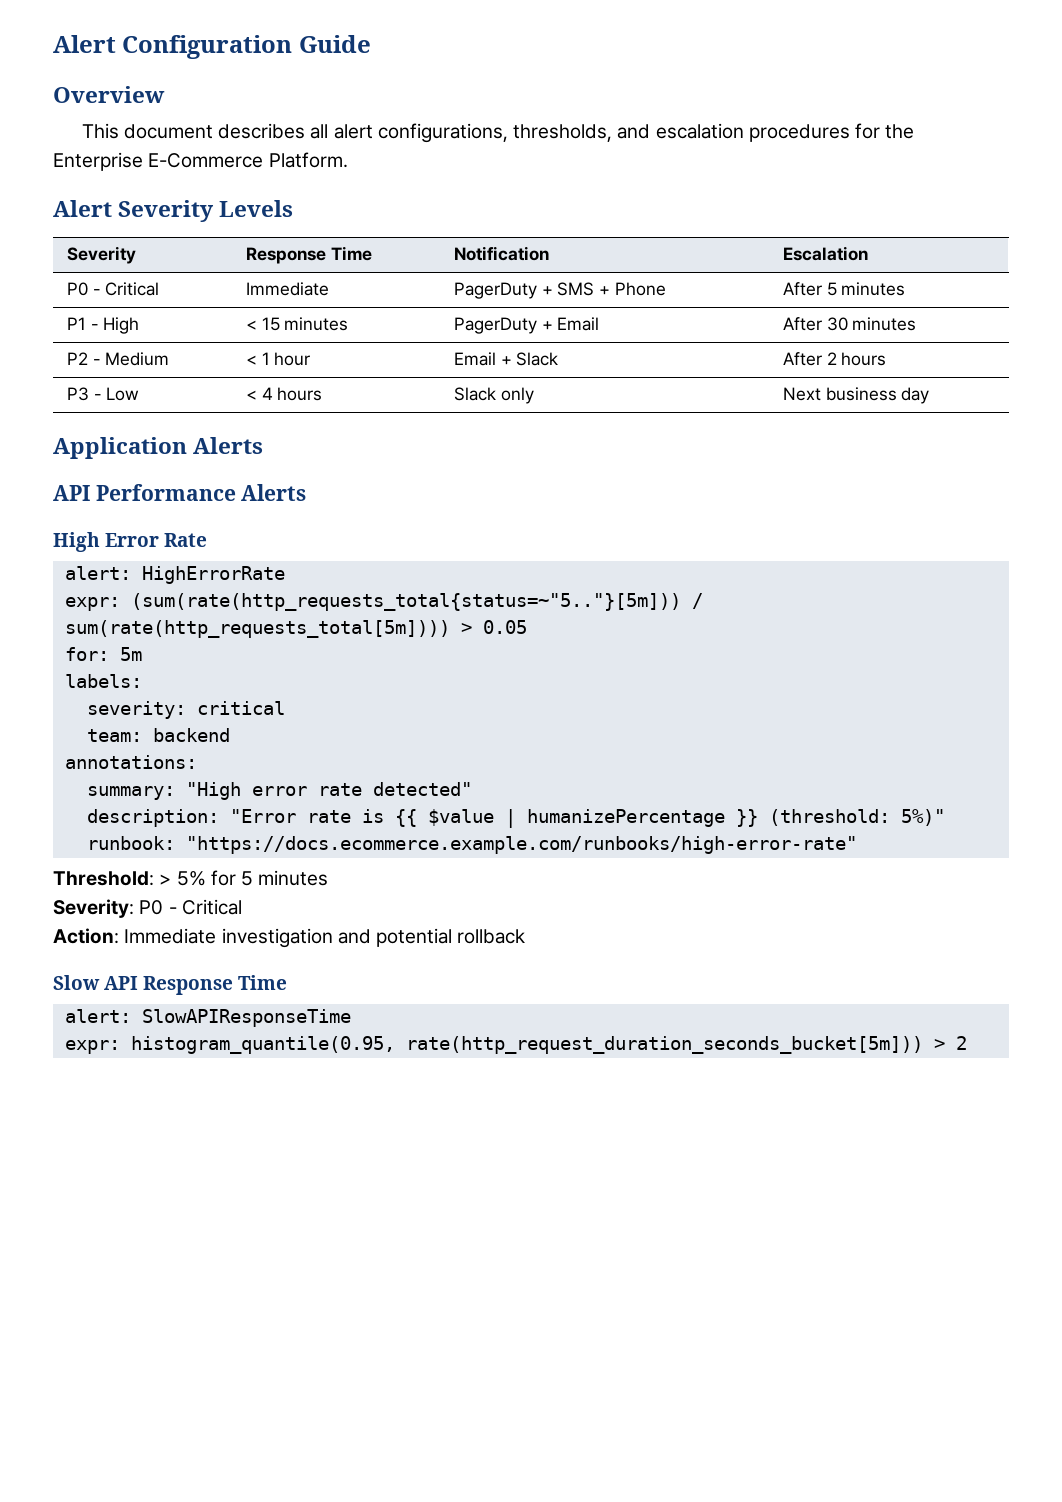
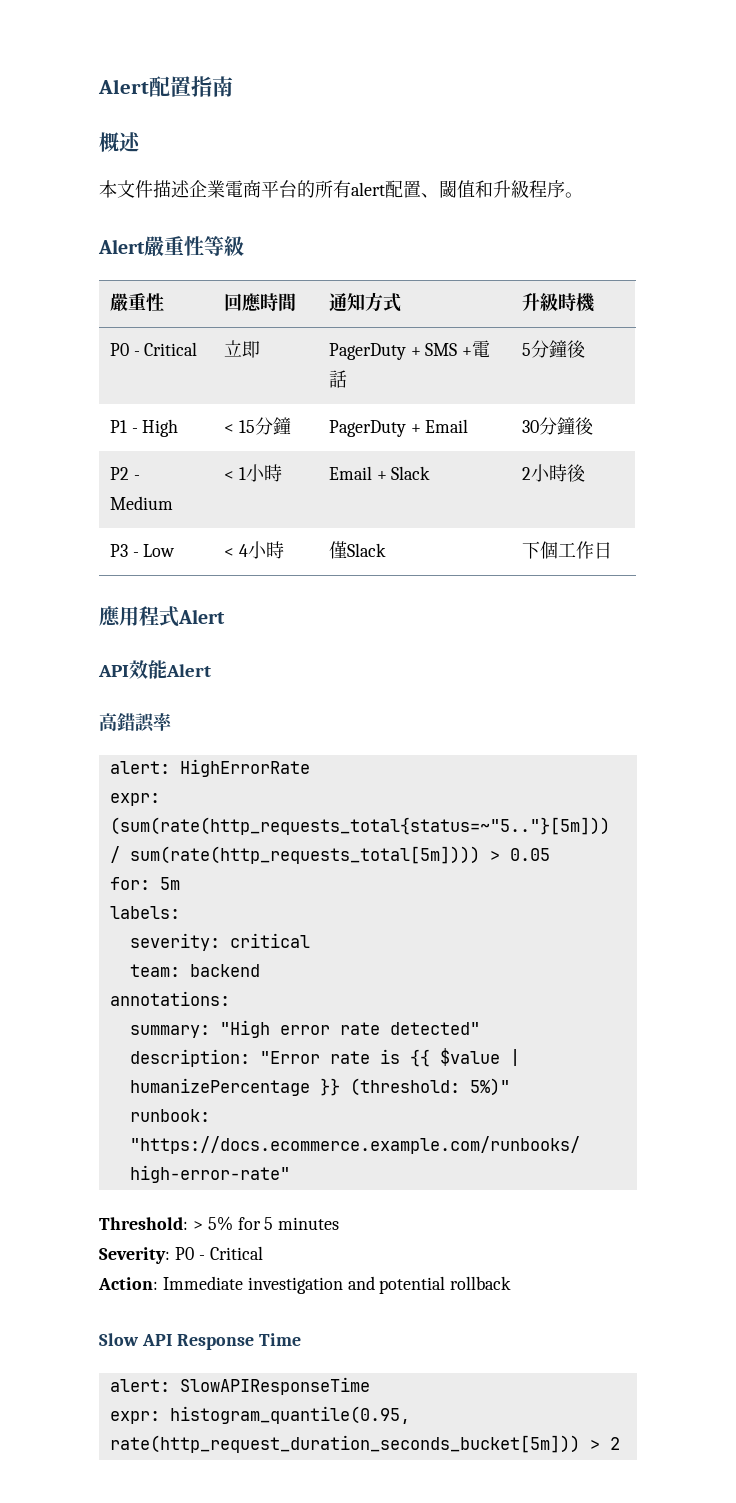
- Alert Configuration Guide
- Overview
- This document describes all alert configurations, thresholds, and escalation procedures for the Enterprise E-Commerce Platform.
- Alert Severity Levels
- Severity | Response Time | Notification | Escalation
+ Alert配置指南
+ 概述
+ 本文件描述企業電商平台的所有alert配置、閾值和升級程序。
+ Alert嚴重性等級
+ 嚴重性 | 回應時間 | 通知方式 | 升級時機
- P0 - Critical | Immediate | PagerDuty + SMS + Phone | After 5 minutes
+ P0 - Critical | 立即 | PagerDuty + SMS +電話 | 5分鐘後
- P1 - High | < 15 minutes | PagerDuty + Email | After 30 minutes
+ P1 - High | < 15分鐘 | PagerDuty + Email | 30分鐘後
- P2 - Medium | < 1 hour | Email + Slack | After 2 hours
+ P2 - Medium | < 1小時 | Email + Slack | 2小時後
- P3 - Low | < 4 hours | Slack only | Next business day
- Application Alerts
- API Performance Alerts
- High Error Rate
+ P3 - Low | < 4小時 | 僅Slack | 下個工作日
+ 應用程式Alert
+ API效能Alert
+ 高錯誤率

